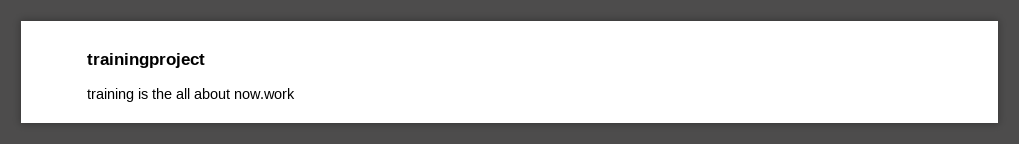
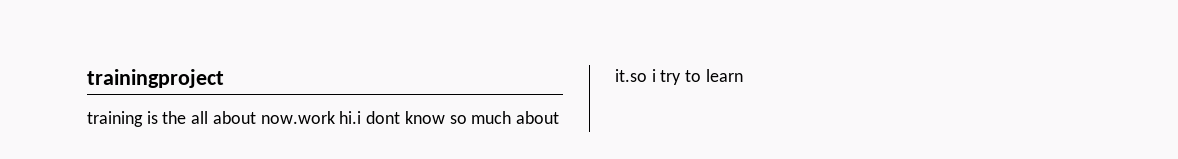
- training is the all about now.work
+ training is the all about now.work hi.i dont know so much about it.so i try to learn

